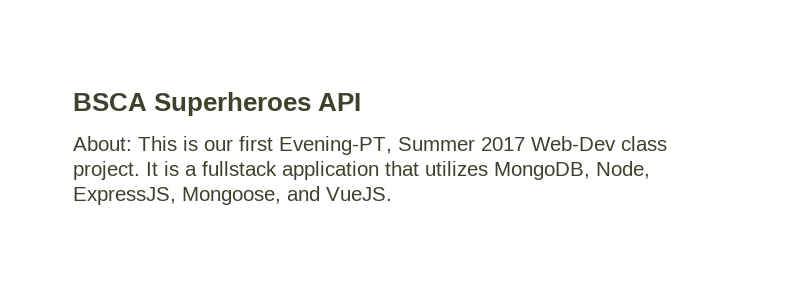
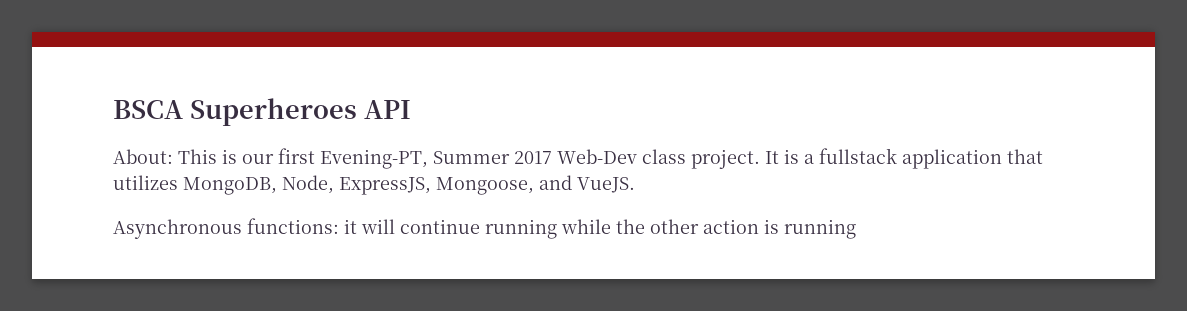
+ Asynchronous functions: it will continue running while the other action is running

